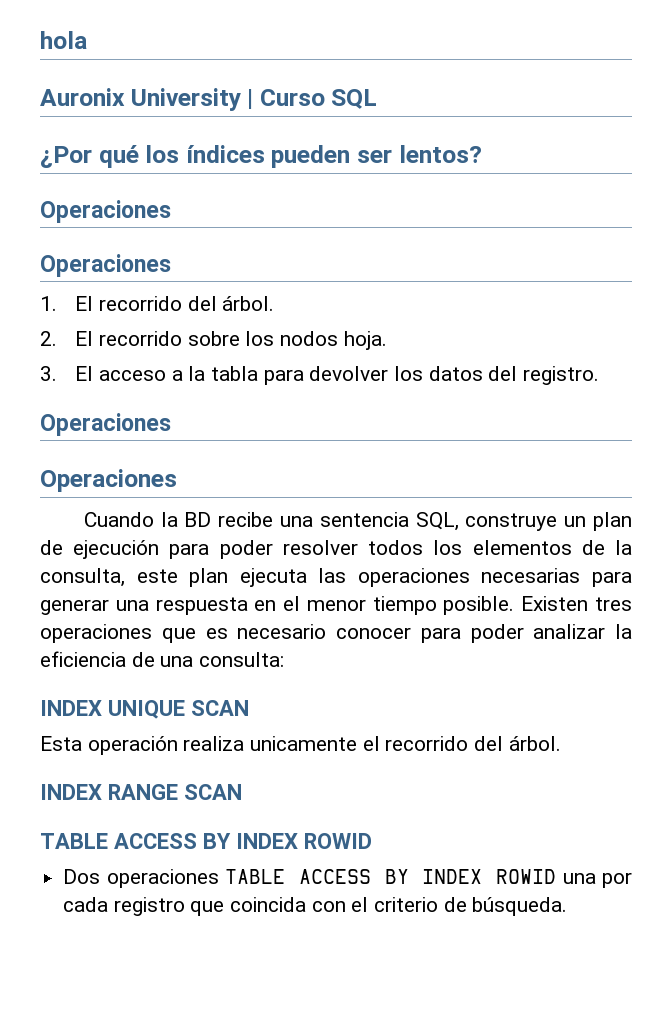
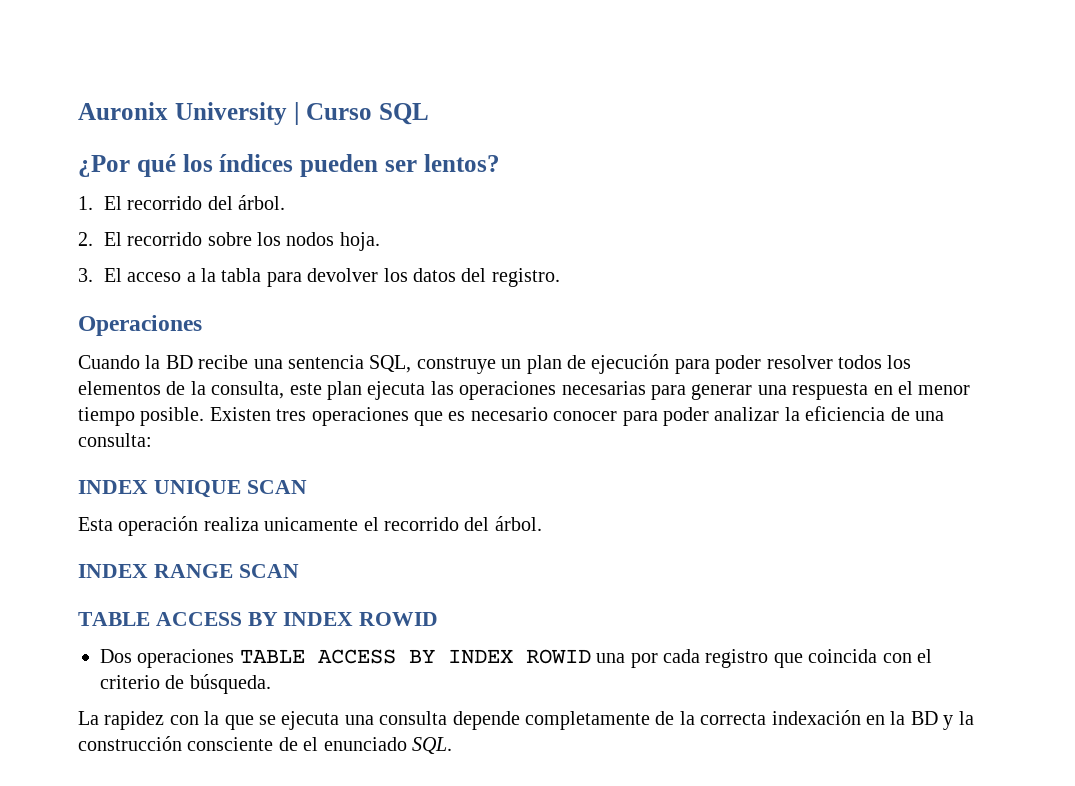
- hola
  ¿Por qué los índices pueden ser lentos?
- Operaciones
- Operaciones
  3. El acceso a la tabla para devolver los datos del registro.
- Operaciones
+ La rapidez con la que se ejecuta una consulta depende completamente de la correcta indexación en la BD y la construcción consciente de el enunciado SQL.

